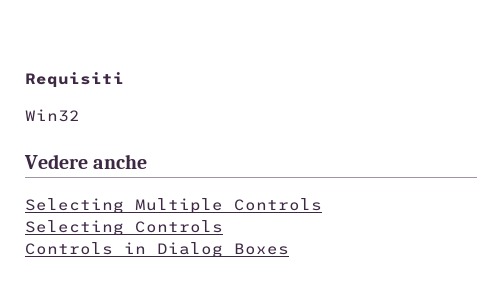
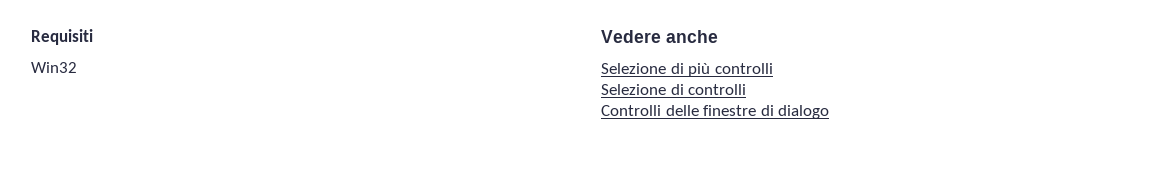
- Selecting Multiple Controls
- Selecting Controls
- Controls in Dialog Boxes
+ Selezione di più controlli
+ Selezione di controlli
+ Controlli delle finestre di dialogo

